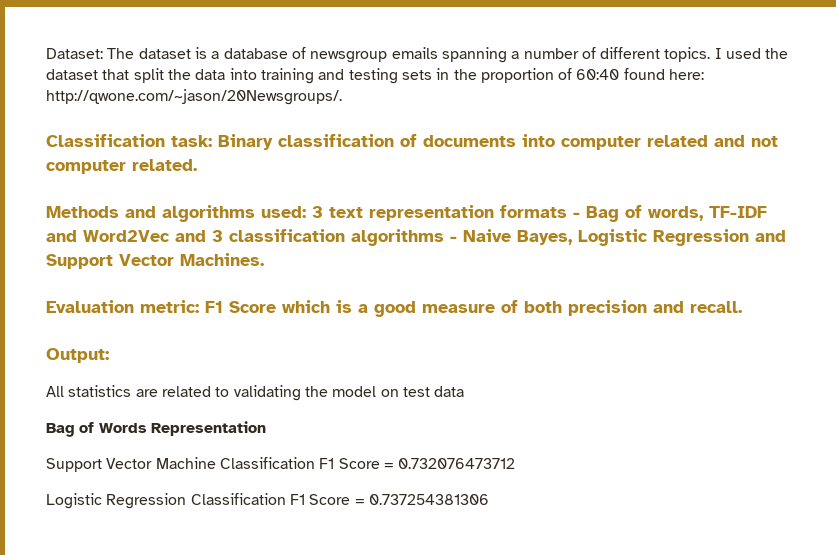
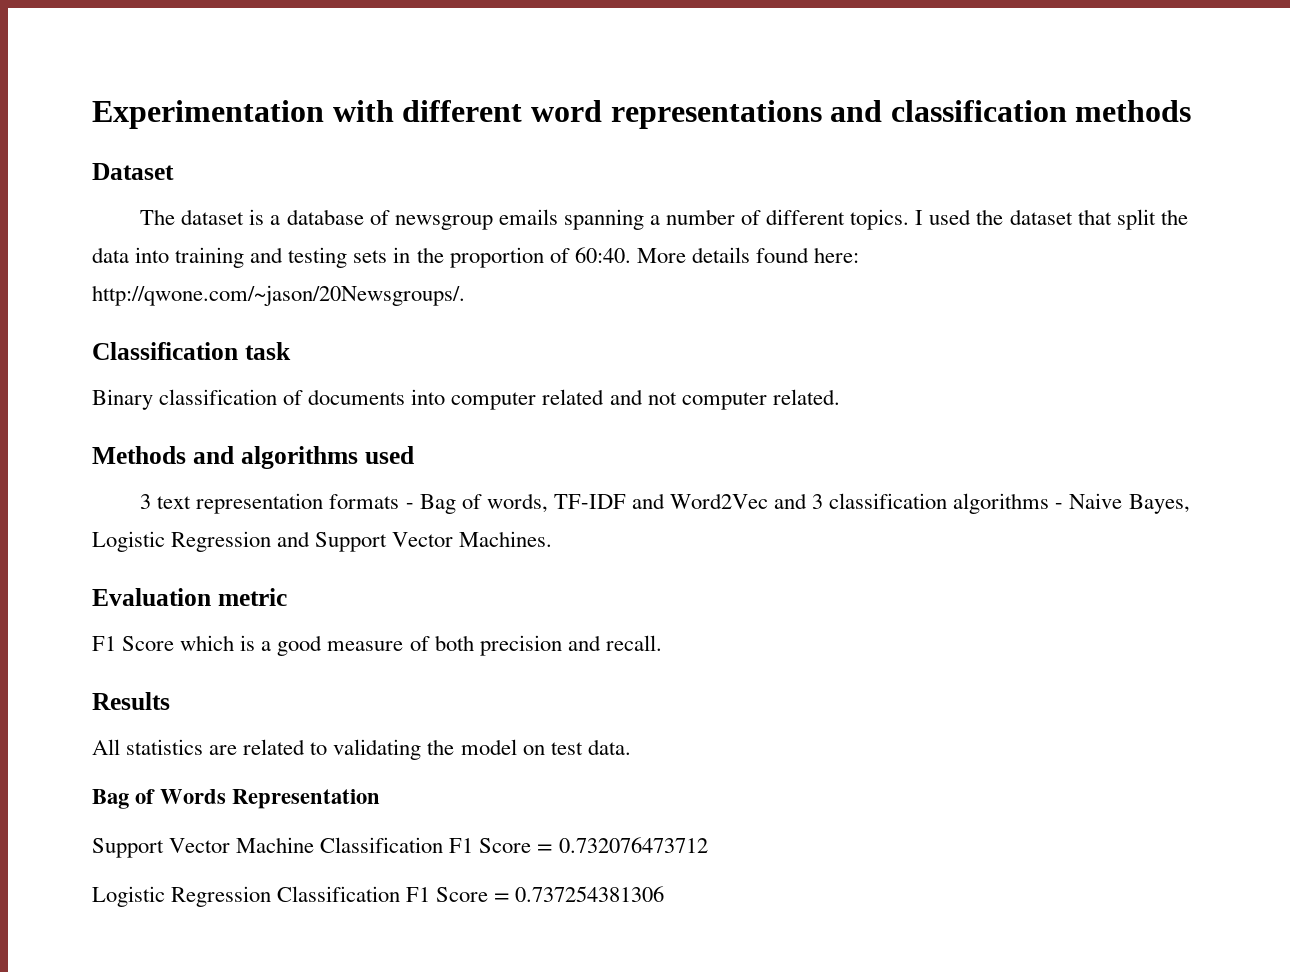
- Dataset: The dataset is a database of newsgroup emails spanning a number of different topics.
+ Experimentation with different word representations and classification methods
+ Dataset
+ The dataset is a database of newsgroup emails spanning a number of different topics.
- I used the dataset that split the data into training and testing sets in the proportion of 60:40 found here: http://qwone.com/~jason/20Newsgroups/.
+ I used the dataset that split the data into training and testing sets in the proportion of 60:40. More details found here: http://qwone.com/~jason/20Newsgroups/.
- Classification task: Binary classification of documents into computer related and not computer related.
+ Classification task
+ Binary classification of documents into computer related and not computer related.
- Methods and algorithms used: 3 text representation formats - Bag of words, TF-IDF and Word2Vec and 3 classification algorithms - Naive Bayes, Logistic Regression and Support Vector Machines.
+ Methods and algorithms used
+ 3 text representation formats - Bag of words, TF-IDF and Word2Vec and 3 classification algorithms - Naive Bayes, Logistic Regression and Support Vector Machines.
- Evaluation metric: F1 Score which is a good measure of both precision and recall.
+ Evaluation metric
+ F1 Score which is a good measure of both precision and recall.
- Output:
+ Results
- All statistics are related to validating the model on test data
+ All statistics are related to validating the model on test data.

